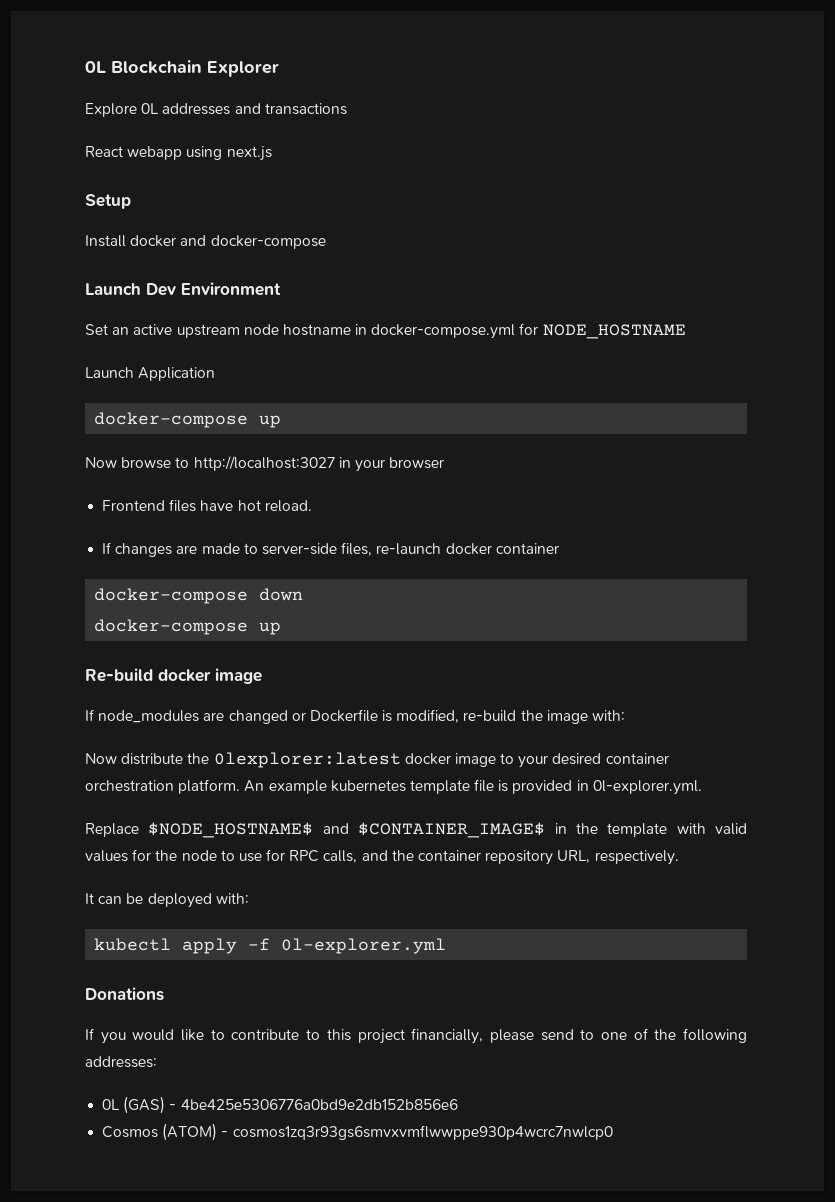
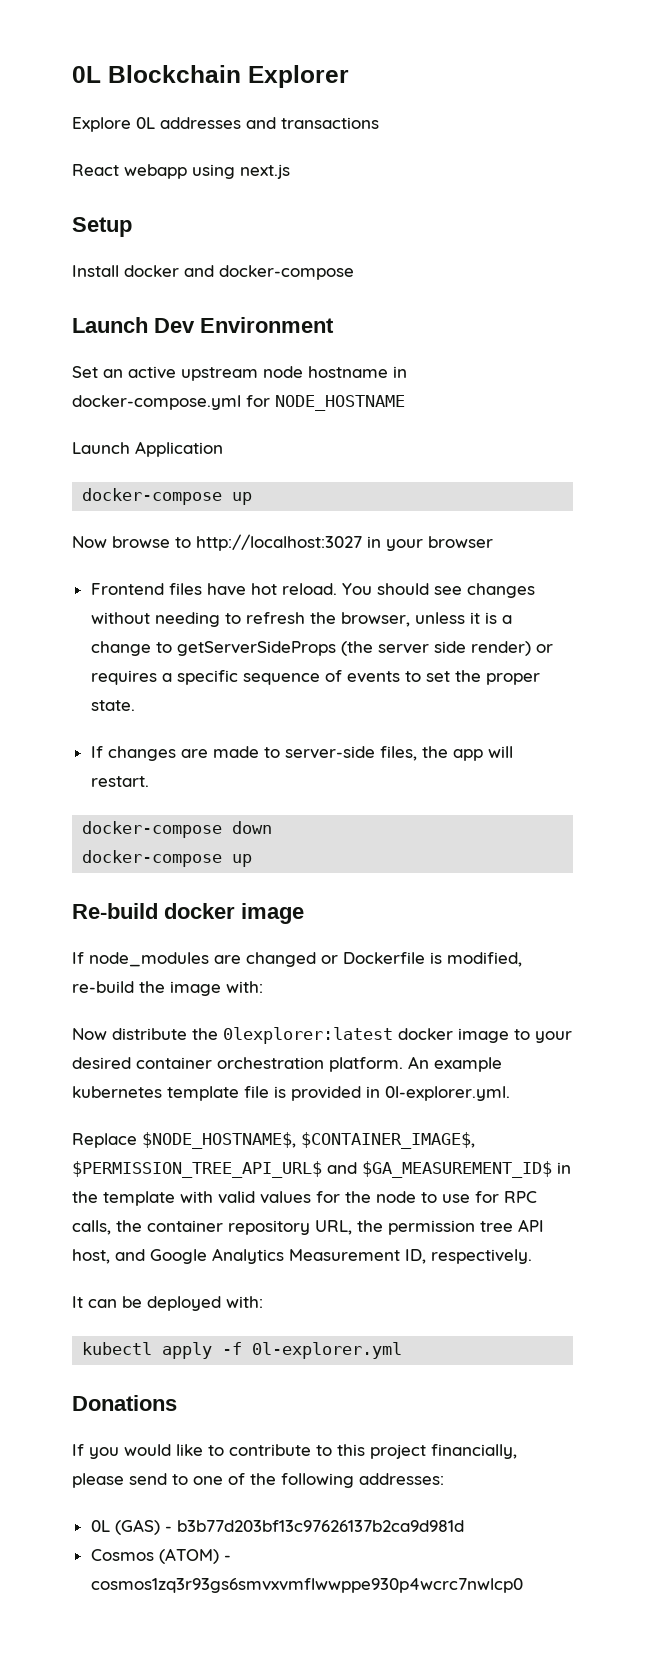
+ You should see changes without needing to refresh the browser, unless it is a change to getServerSideProps (the server side render) or requires a specific sequence of events to set the proper state.
- If changes are made to server-side files, re-launch docker container
+ If changes are made to server-side files, the app will restart.
- Replace $NODE_HOSTNAME$ and $CONTAINER_IMAGE$ in the template with valid values for the node to use for RPC calls, and the container repository URL, respectively.
+ Replace $NODE_HOSTNAME$, $CONTAINER_IMAGE$, $PERMISSION_TREE_API_URL$ and $GA_MEASUREMENT_ID$ in the template with valid values for the node to use for RPC calls, the container repository URL, the permission tree API host, and Google Analytics Measurement ID, respectively.
- 0L (GAS) - 4be425e5306776a0bd9e2db152b856e6
+ 0L (GAS) - b3b77d203bf13c97626137b2ca9d981d

